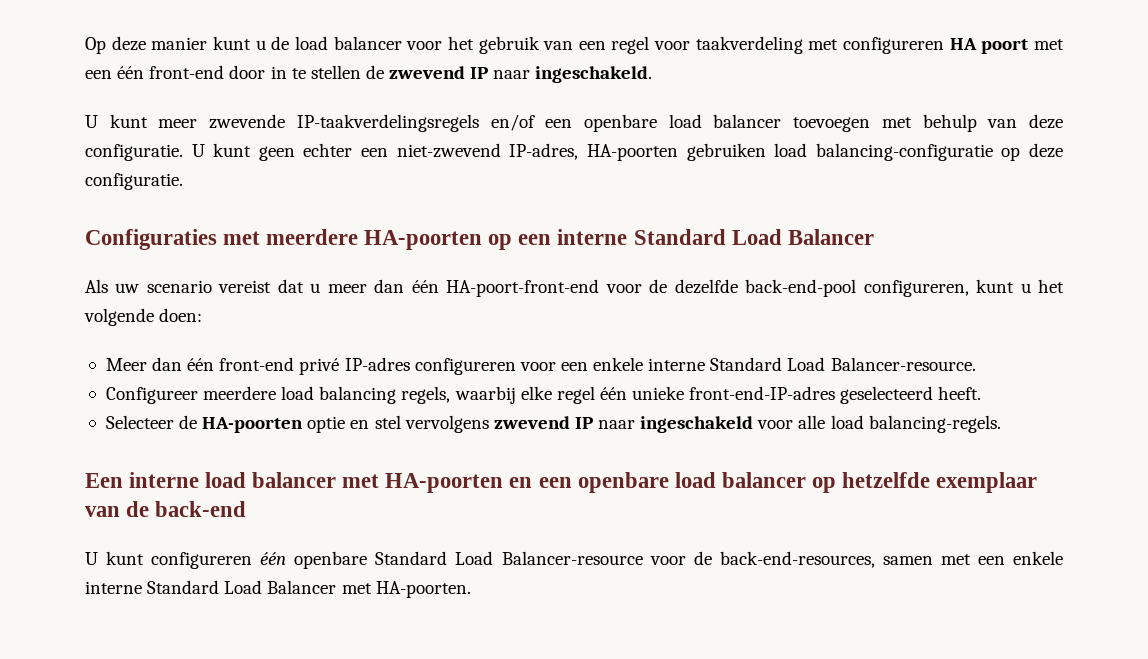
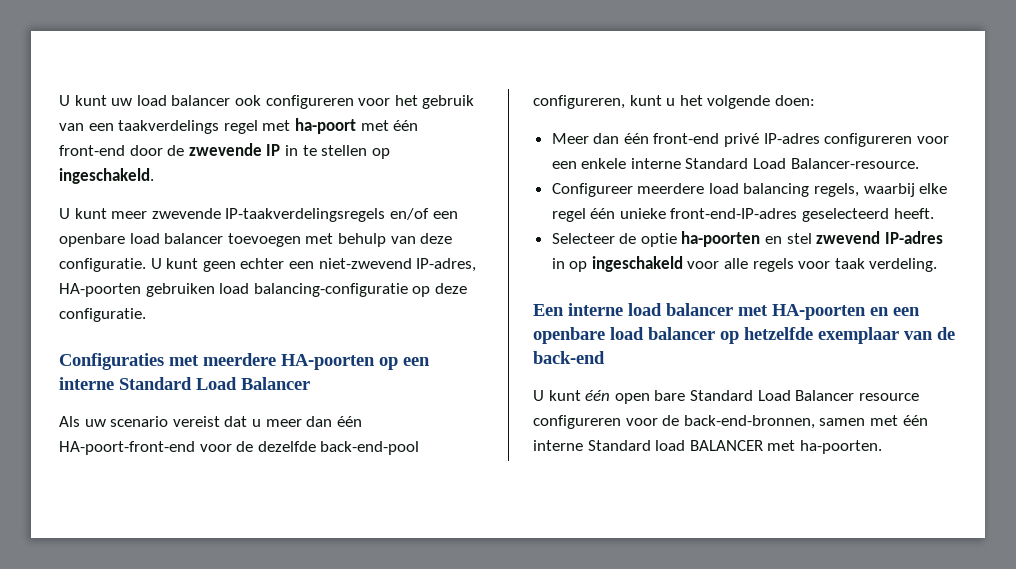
- Op deze manier kunt u de load balancer voor het gebruik van een regel voor taakverdeling met configureren HA poort met een één front-end door in te stellen de zwevend IP naar ingeschakeld.
+ U kunt uw load balancer ook configureren voor het gebruik van een taakverdelings regel met ha-poort met één front-end door de zwevende IP in te stellen op ingeschakeld.
- Selecteer de HA-poorten optie en stel vervolgens zwevend IP naar ingeschakeld voor alle load balancing-regels.
+ Selecteer de optie ha-poorten en stel zwevend IP-adres in op ingeschakeld voor alle regels voor taak verdeling.
- U kunt configureren één openbare Standard Load Balancer-resource voor de back-end-resources, samen met een enkele interne Standard Load Balancer met HA-poorten.
+ U kunt één open bare Standard Load Balancer resource configureren voor de back-end-bronnen, samen met één interne Standard load BALANCER met ha-poorten.

